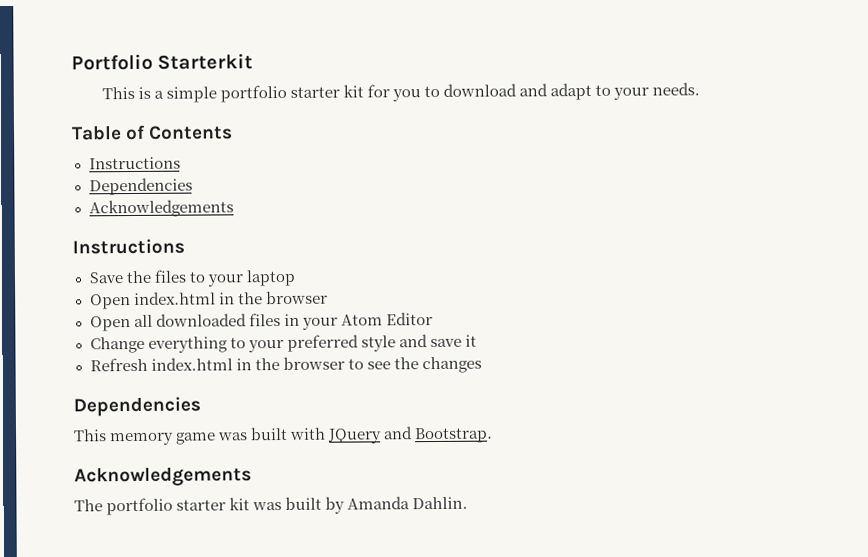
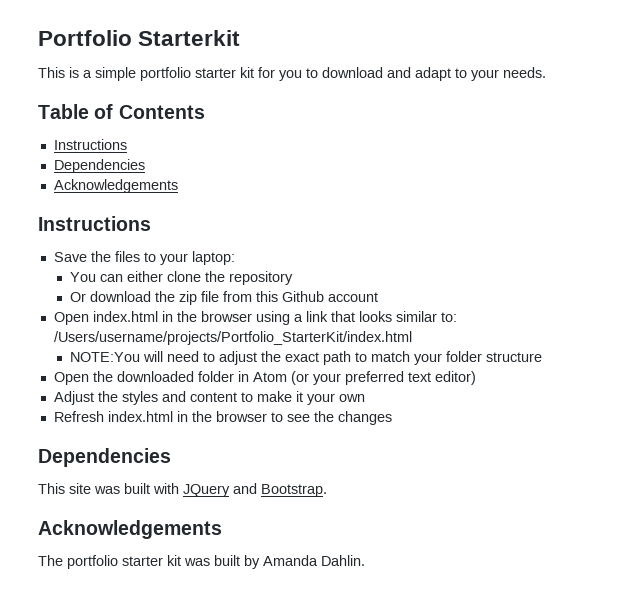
- Save the files to your laptop
+ Save the files to your laptop:
+ You can either clone the repository
+ Or download the zip file from this Github account
- Open index.html in the browser
- Open all downloaded files in your Atom Editor
- Change everything to your preferred style and save it
+ Open index.html in the browser using a link that looks similar to: /Users/username/projects/Portfolio_StarterKit/index.html
+ NOTE:You will need to adjust the exact path to match your folder structure
+ Open the downloaded folder in Atom (or your preferred text editor)
+ Adjust the styles and content to make it your own
- This memory game was built with JQuery and Bootstrap.
+ This site was built with JQuery and Bootstrap.

